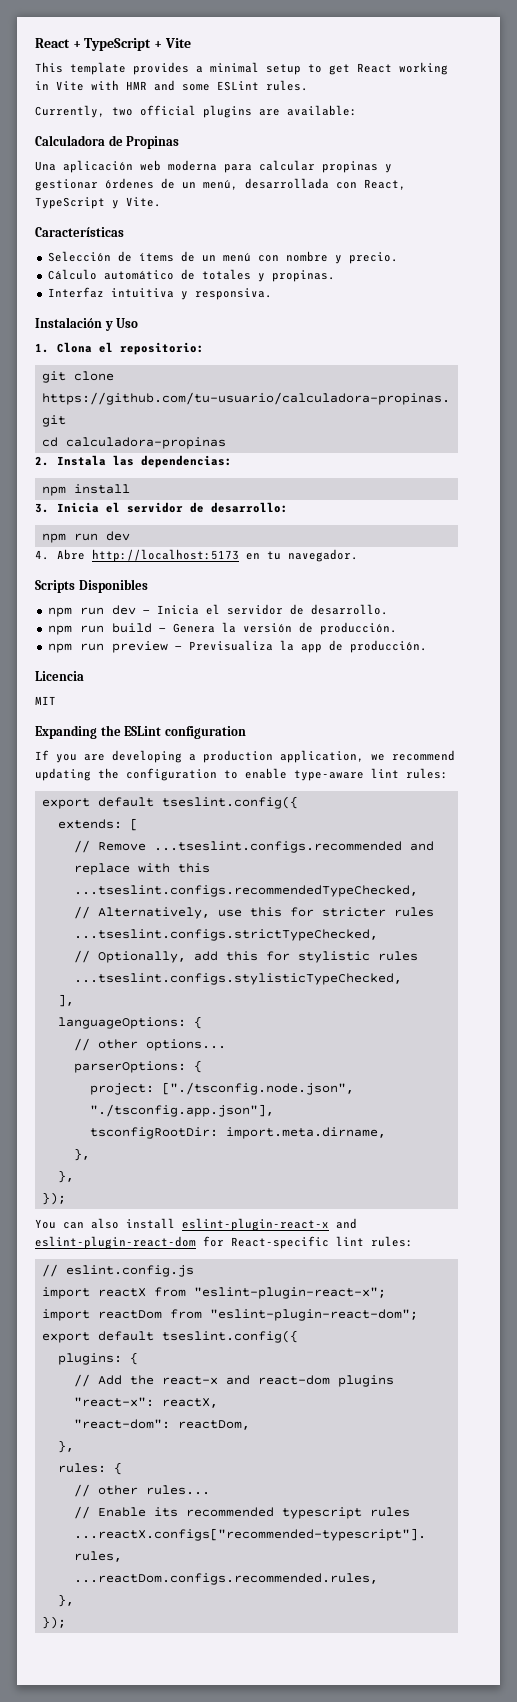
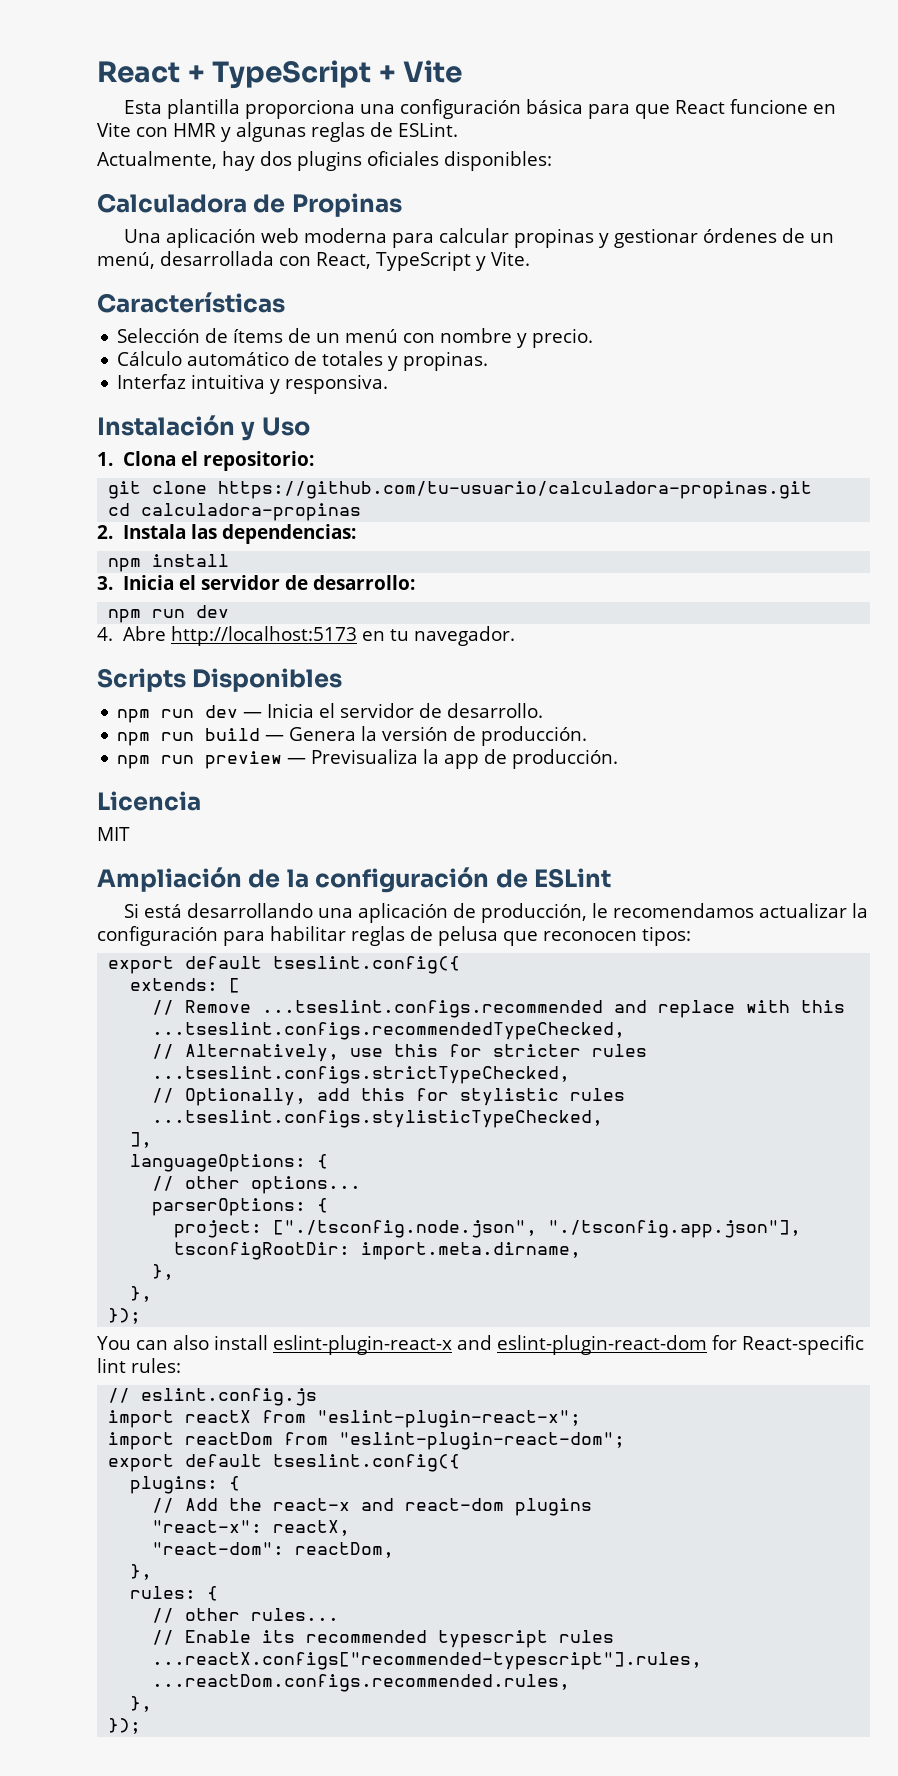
- This template provides a minimal setup to get React working in Vite with HMR and some ESLint rules.
- Currently, two official plugins are available:
+ Esta plantilla proporciona una configuración básica para que React funcione en Vite con HMR y algunas reglas de ESLint.
+ Actualmente, hay dos plugins oficiales disponibles:
- Expanding the ESLint configuration
- If you are developing a production application, we recommend updating the configuration to enable type-aware lint rules:
+ Ampliación de la configuración de ESLint
+ Si está desarrollando una aplicación de producción, le recomendamos actualizar la configuración para habilitar reglas de pelusa que reconocen tipos:

